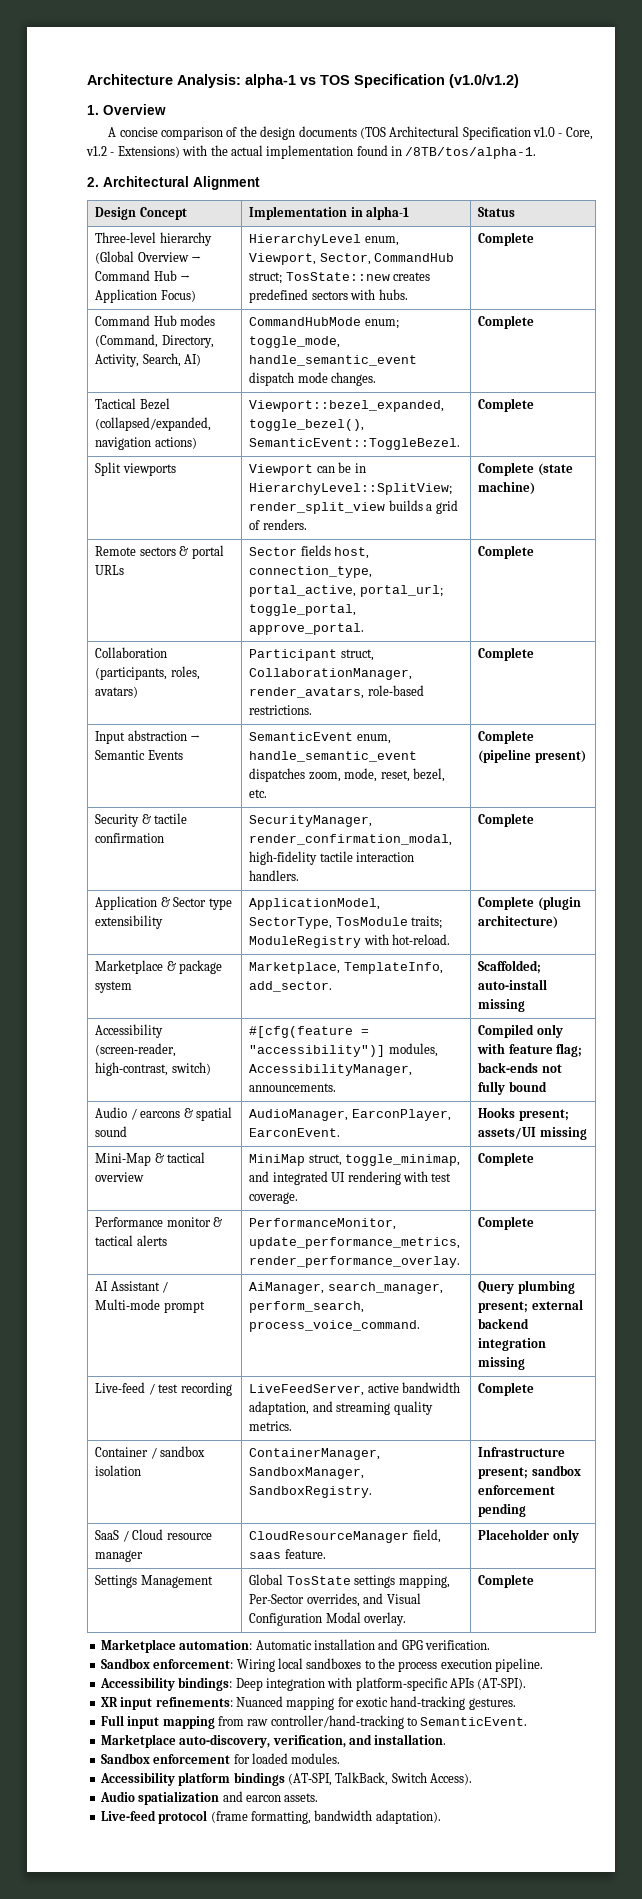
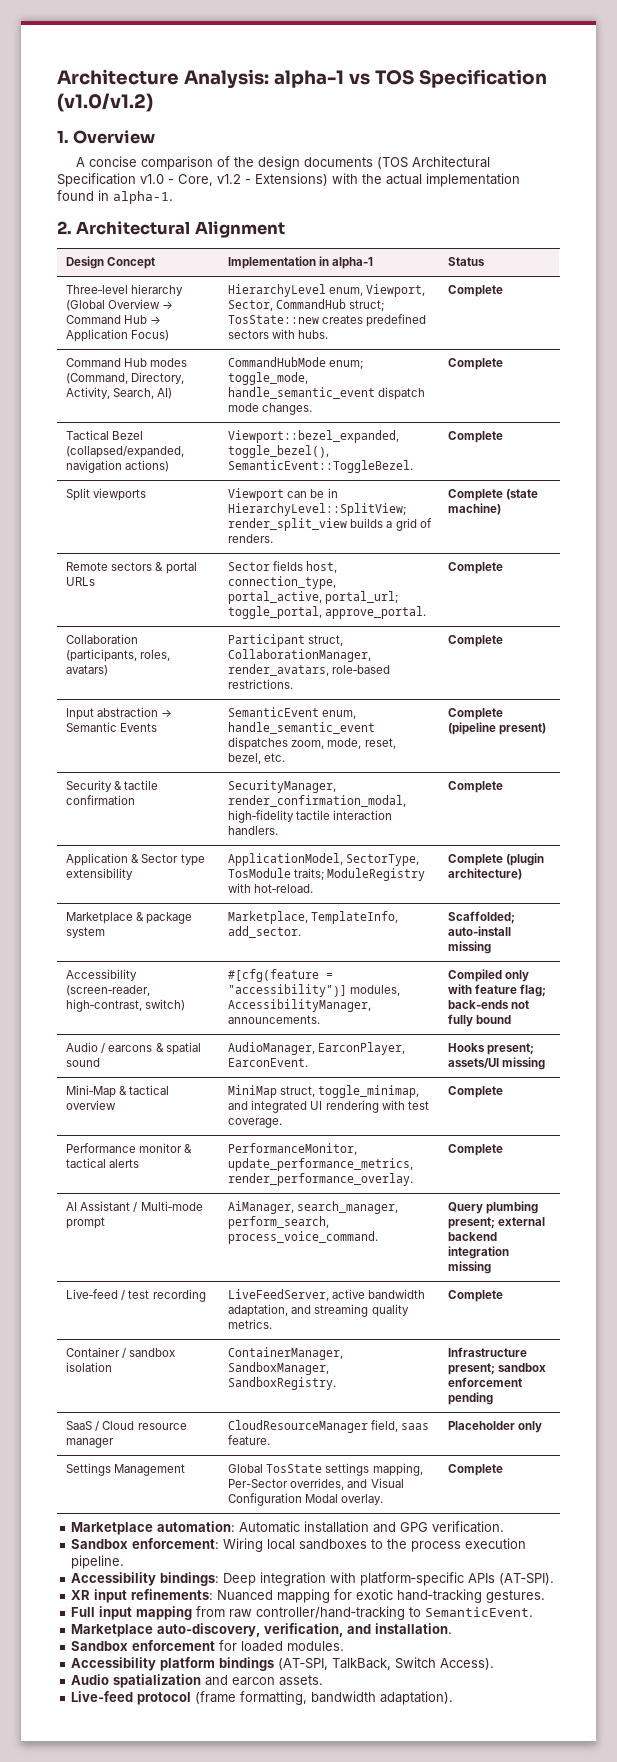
- A concise comparison of the design documents (TOS Architectural Specification v1.0 - Core, v1.2 - Extensions) with the actual implementation found in /8TB/tos/alpha-1.
+ A concise comparison of the design documents (TOS Architectural Specification v1.0 - Core, v1.2 - Extensions) with the actual implementation found in alpha-1.

